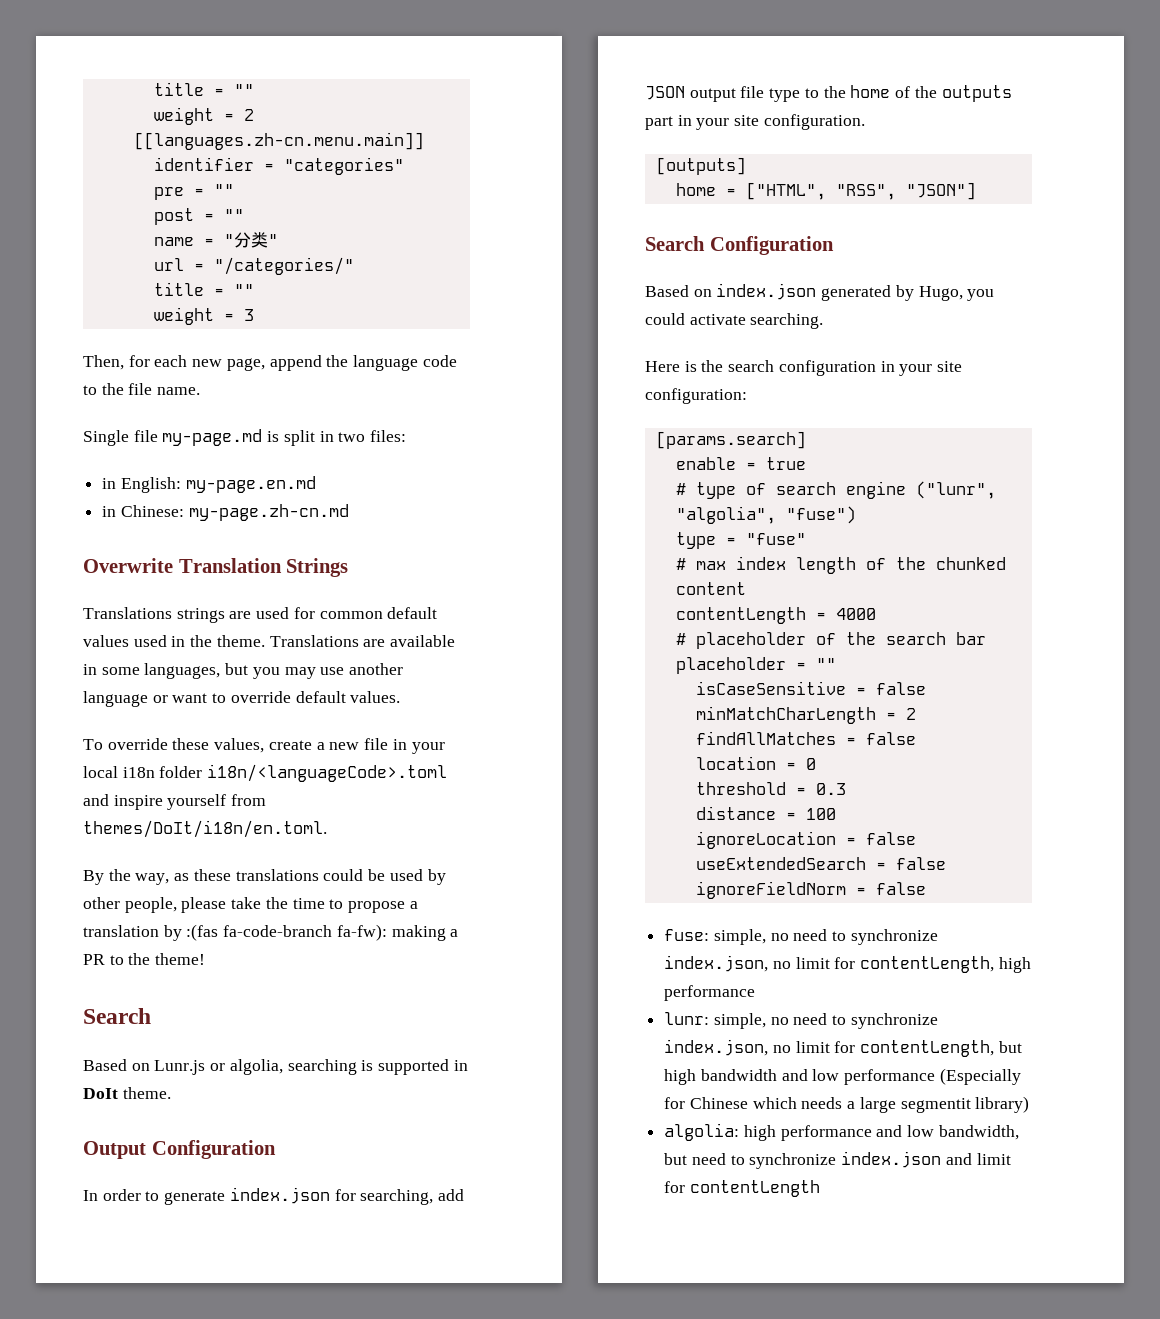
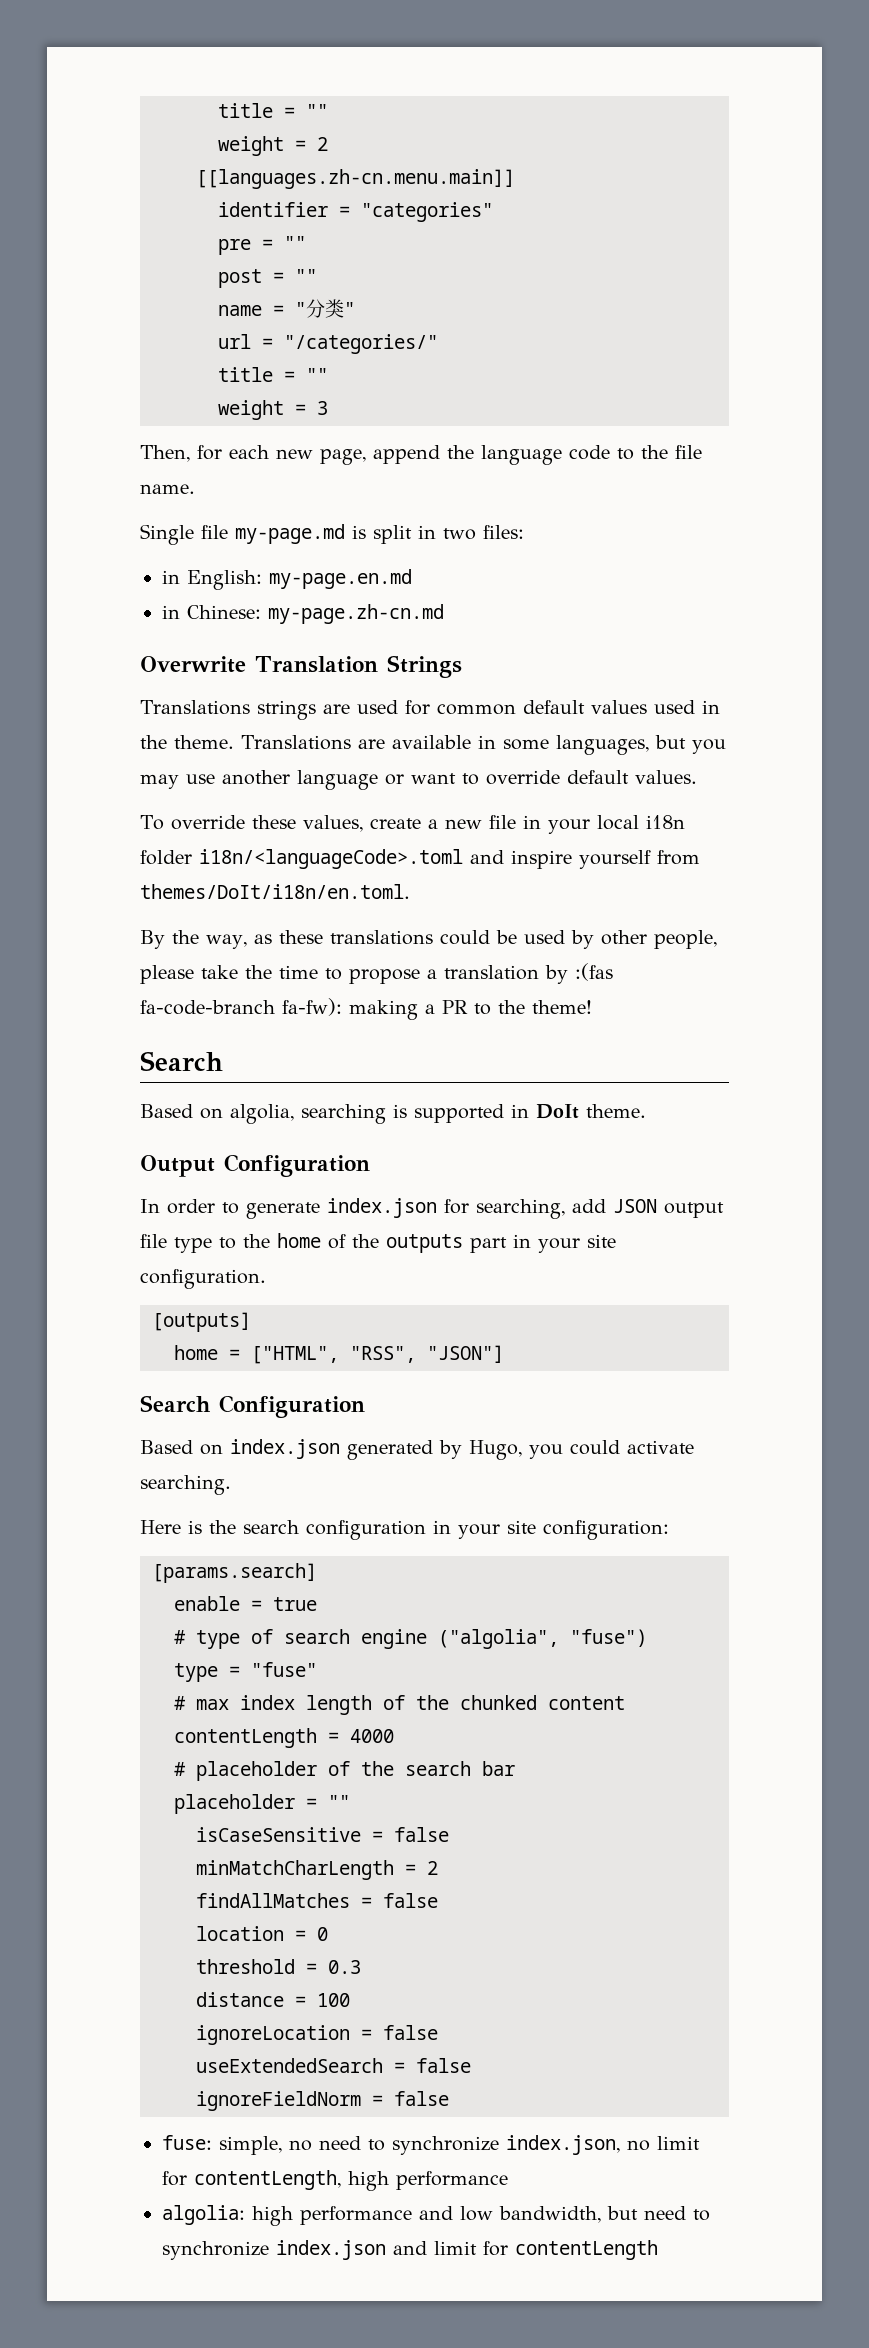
- Based on Lunr.js or algolia, searching is supported in DoIt theme.
+ Based on algolia, searching is supported in DoIt theme.
- # type of search engine ("lunr", "algolia", "fuse")
+ # type of search engine ("algolia", "fuse")
- lunr: simple, no need to synchronize index.json, no limit for contentLength, but high bandwidth and low performance (Especially for Chinese which needs a large segmentit library)

